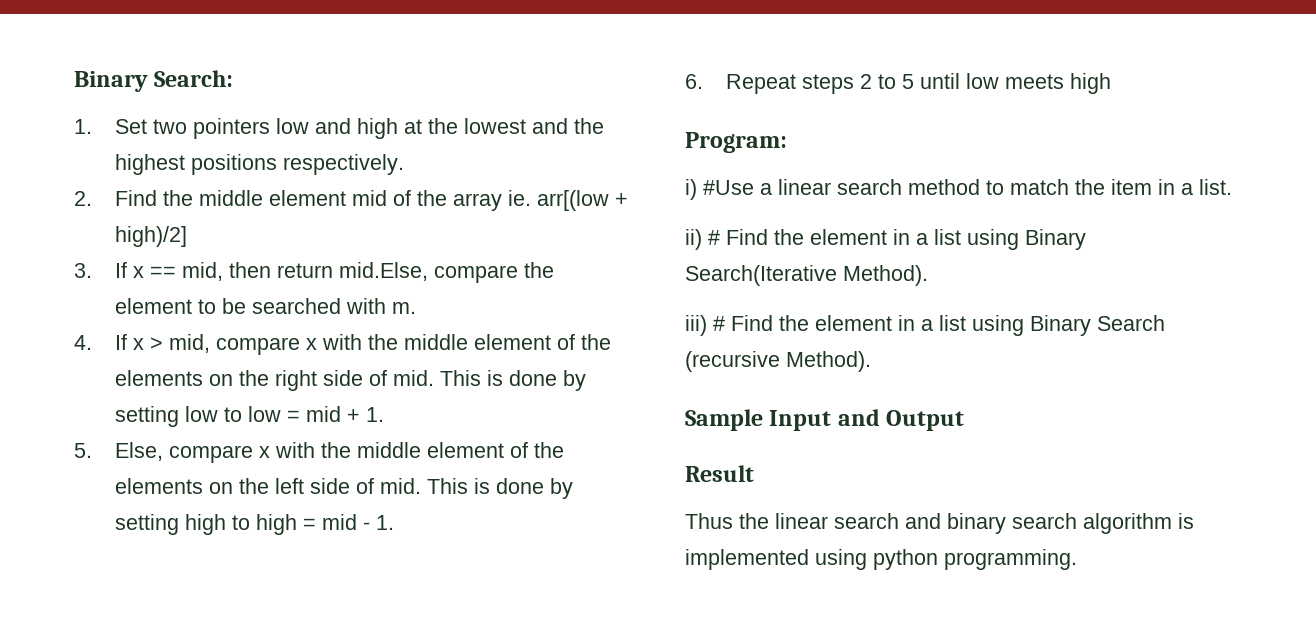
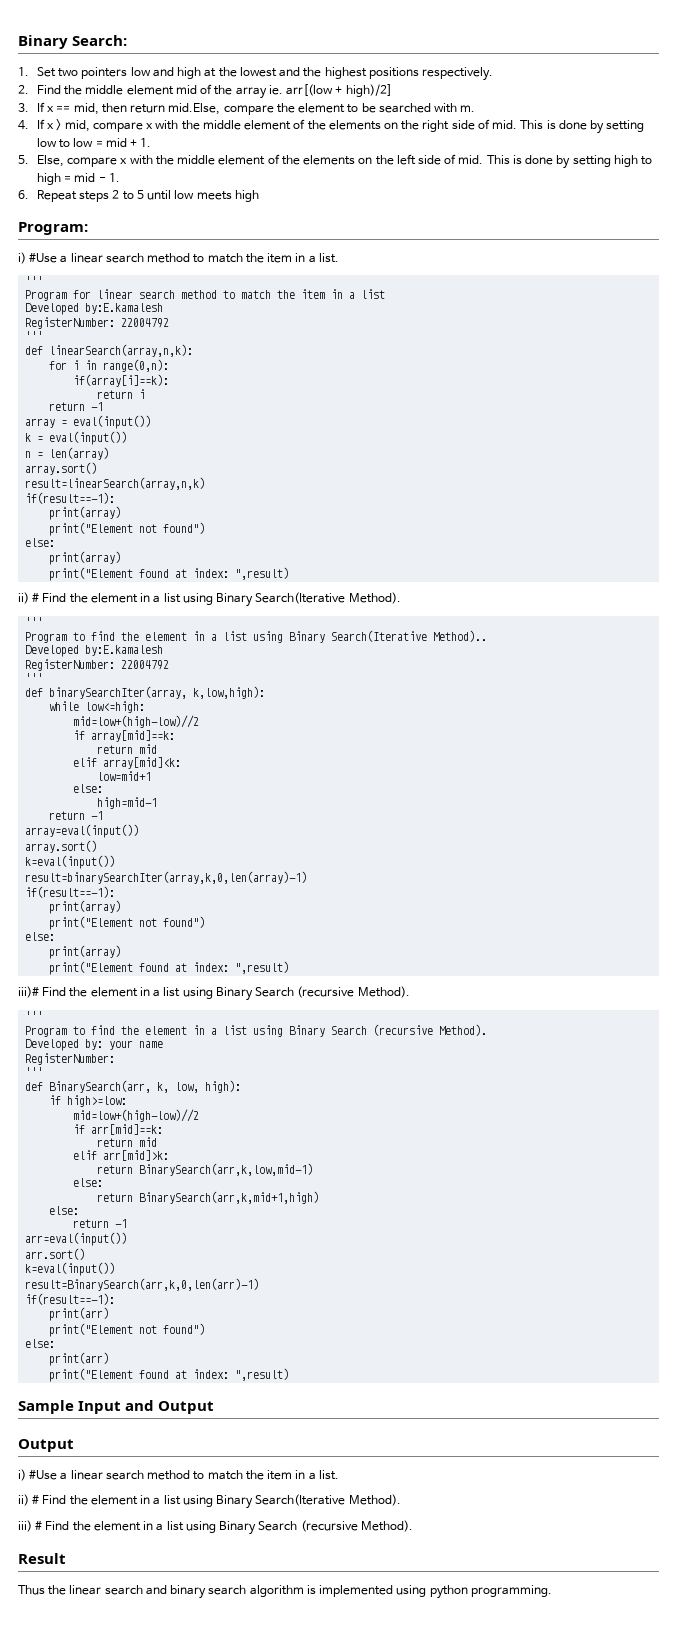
  Program:
+ i) #Use a linear search method to match the item in a list.
+ '''
+ Program for linear search method to match the item in a list
+ Developed by:E.kamalesh
+ RegisterNumber: 22004792
+ '''
+ def linearSearch(array,n,k):
+ for i in range(0,n):
+ if(array[i]==k):
+ return i
+ return -1
+ array = eval(input())
+ k = eval(input())
+ n = len(array)
+ array.sort()
+ result=linearSearch(array,n,k)
+ if(result==-1):
+ print(array)
+ print("Element not found")
+ else:
+ print(array)
+ print("Element found at index: ",result)
+ ii) # Find the element in a list using Binary Search(Iterative Method).
+ '''
+ Program to find the element in a list using Binary Search(Iterative Method)..
+ Developed by:E.kamalesh
+ RegisterNumber: 22004792
+ '''
+ def binarySearchIter(array, k,low,high):
+ while low<=high:
+ mid=low+(high-low)//2
+ if array[mid]==k:
+ return mid
+ elif array[mid]<k:
+ low=mid+1
+ else:
+ high=mid-1
+ return -1
+ array=eval(input())
+ array.sort()
+ k=eval(input())
+ result=binarySearchIter(array,k,0,len(array)-1)
+ if(result==-1):
+ print(array)
+ print("Element not found")
+ else:
+ print(array)
+ print("Element found at index: ",result)
+ iii)# Find the element in a list using Binary Search (recursive Method).
+ '''
+ Program to find the element in a list using Binary Search (recursive Method).
+ Developed by: your name
+ RegisterNumber:
+ '''
+ def BinarySearch(arr, k, low, high):
+ if high>=low:
+ mid=low+(high-low)//2
+ if arr[mid]==k:
+ return mid
+ elif arr[mid]>k:
+ return BinarySearch(arr,k,low,mid-1)
+ else:
+ return BinarySearch(arr,k,mid+1,high)
+ else:
+ return -1
+ arr=eval(input())
+ arr.sort()
+ k=eval(input())
+ result=BinarySearch(arr,k,0,len(arr)-1)
+ if(result==-1):
+ print(arr)
+ print("Element not found")
+ else:
+ print(arr)
+ print("Element found at index: ",result)
+ Sample Input and Output
+ Output
- Sample Input and Output

